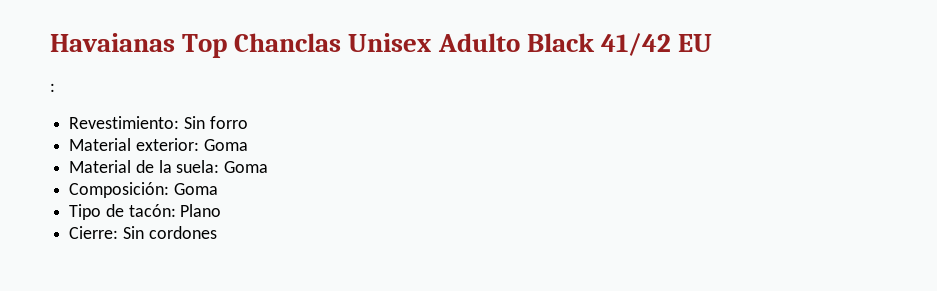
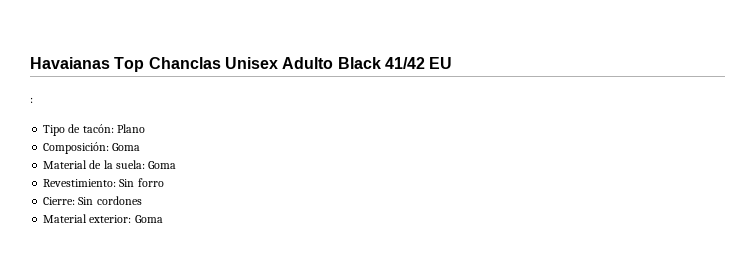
- Revestimiento: Sin forro
- Material exterior: Goma
+ Tipo de tacón: Plano
+ Composición: Goma
- Composición: Goma
- Tipo de tacón: Plano
+ Revestimiento: Sin forro
+ Material exterior: Goma

